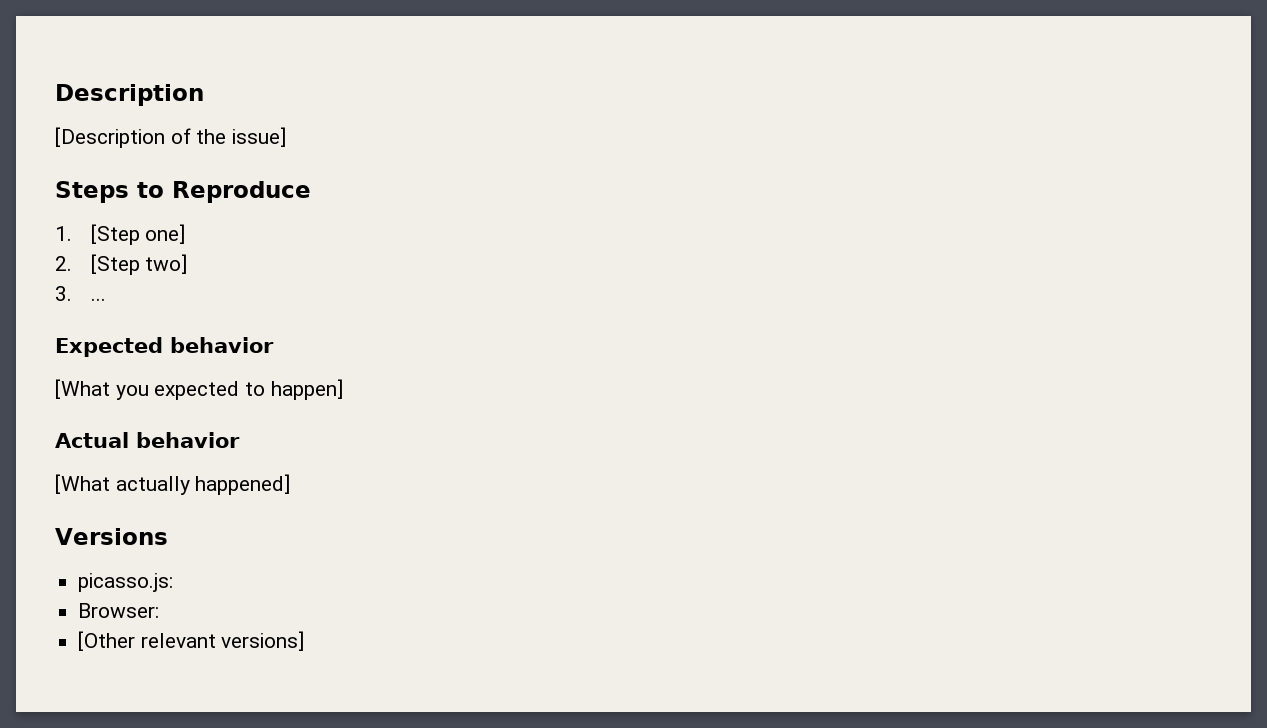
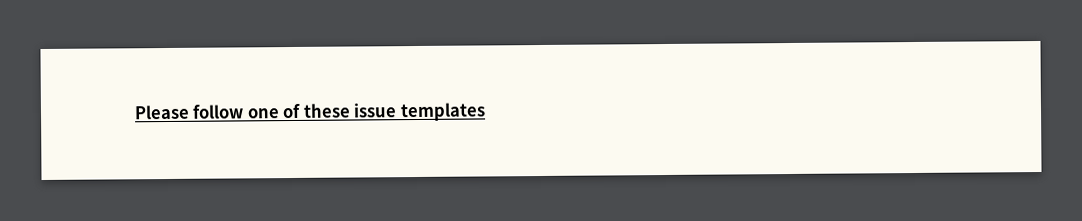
- Description
- [Description of the issue]
- Steps to Reproduce
- 1. [Step one]
- 2. [Step two]
- 3. ...
- Expected behavior
- [What you expected to happen]
- Actual behavior
- [What actually happened]
- Versions
- picasso.js:
- Browser:
- [Other relevant versions]
+ Please follow one of these issue templates

